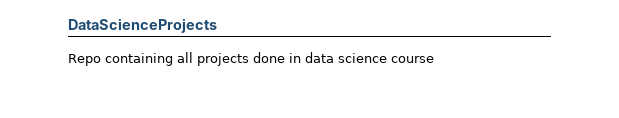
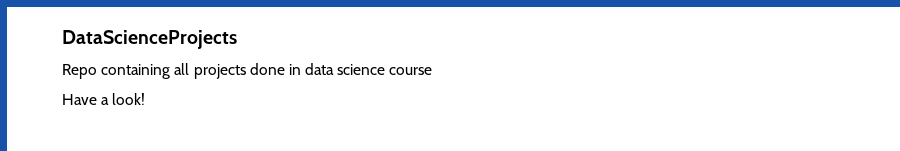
+ Have a look!

